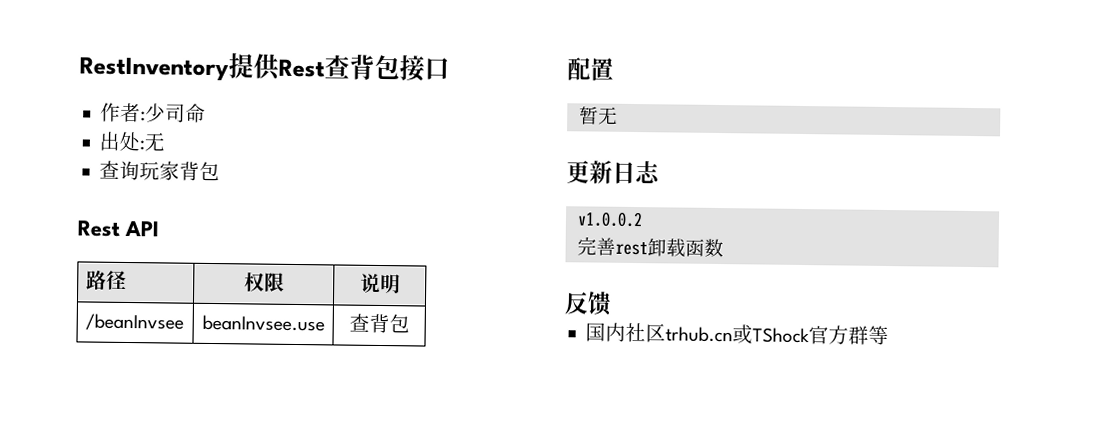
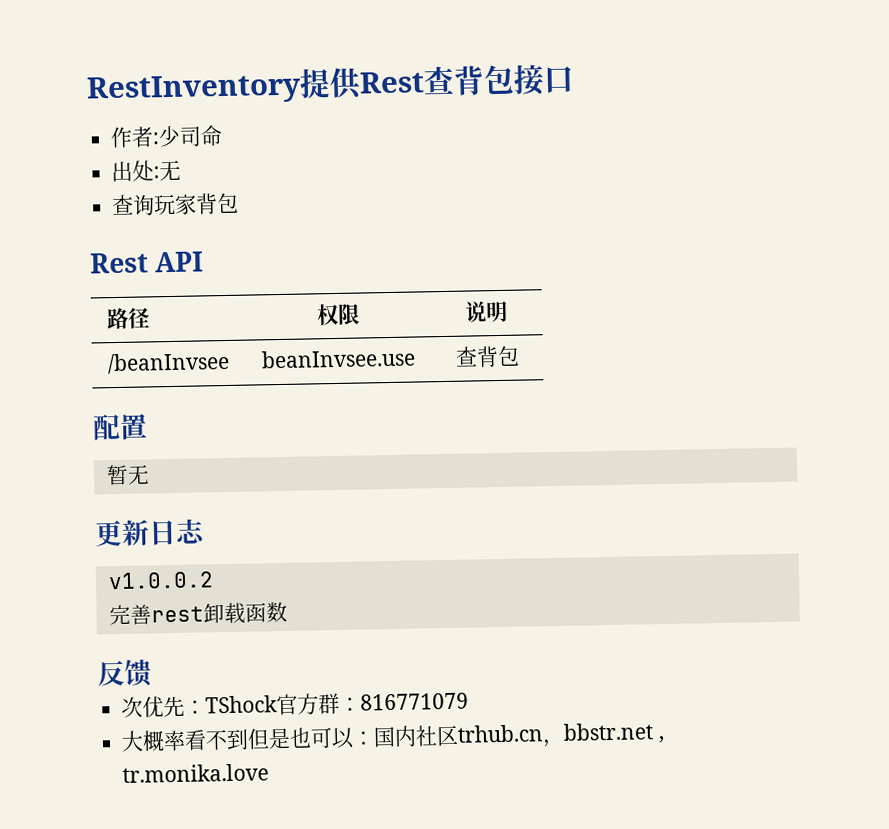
- 国内社区trhub.cn或TShock官方群等
+ 次优先：TShock官方群：816771079
+ 大概率看不到但是也可以：国内社区trhub.cn，bbstr.net , tr.monika.love

